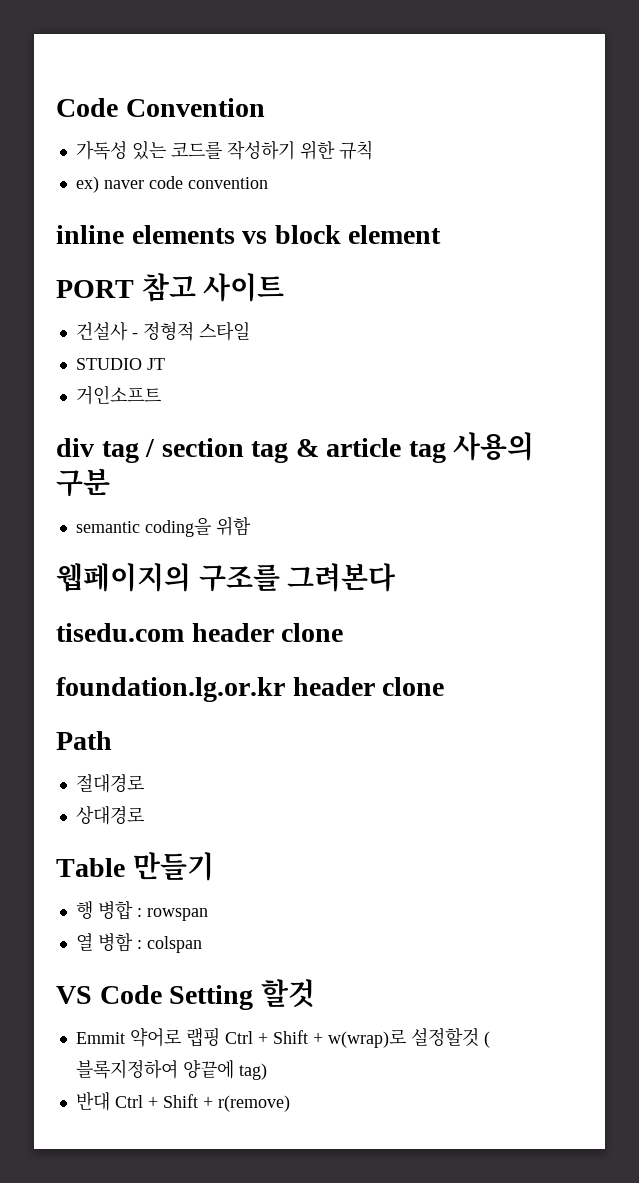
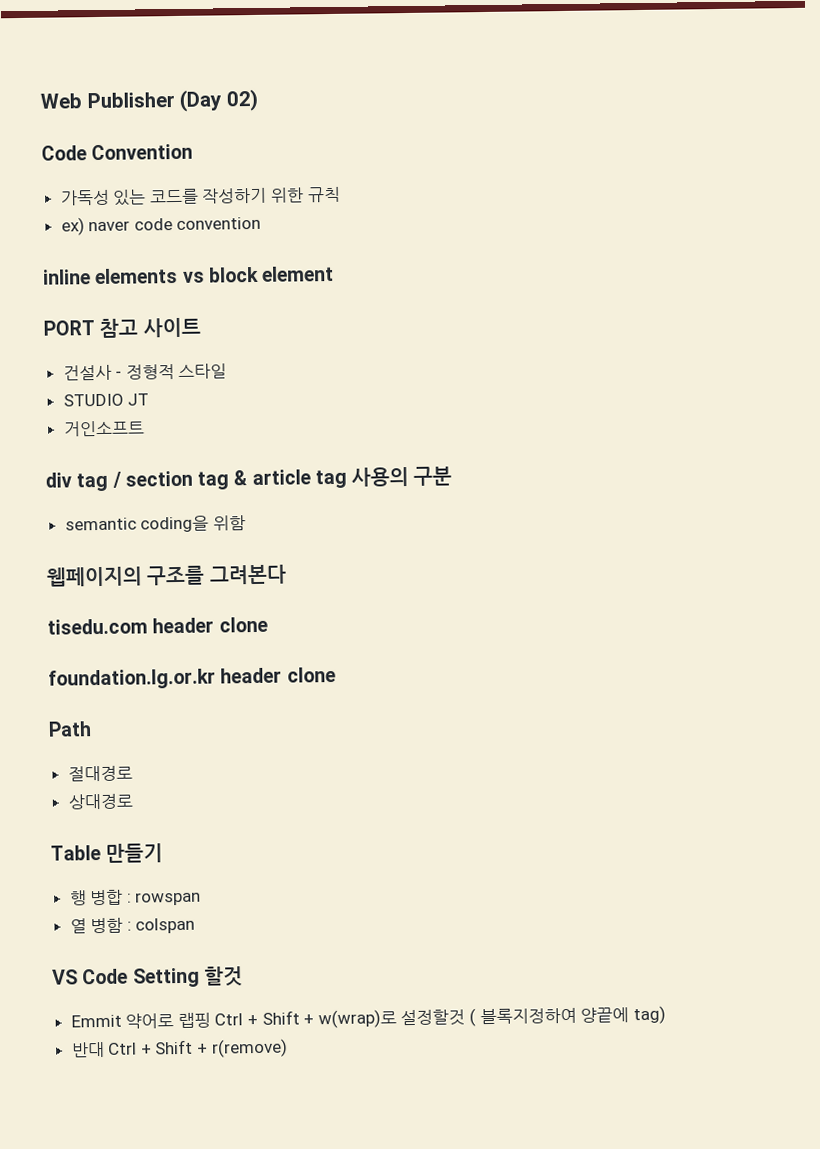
+ Web Publisher (Day 02)

